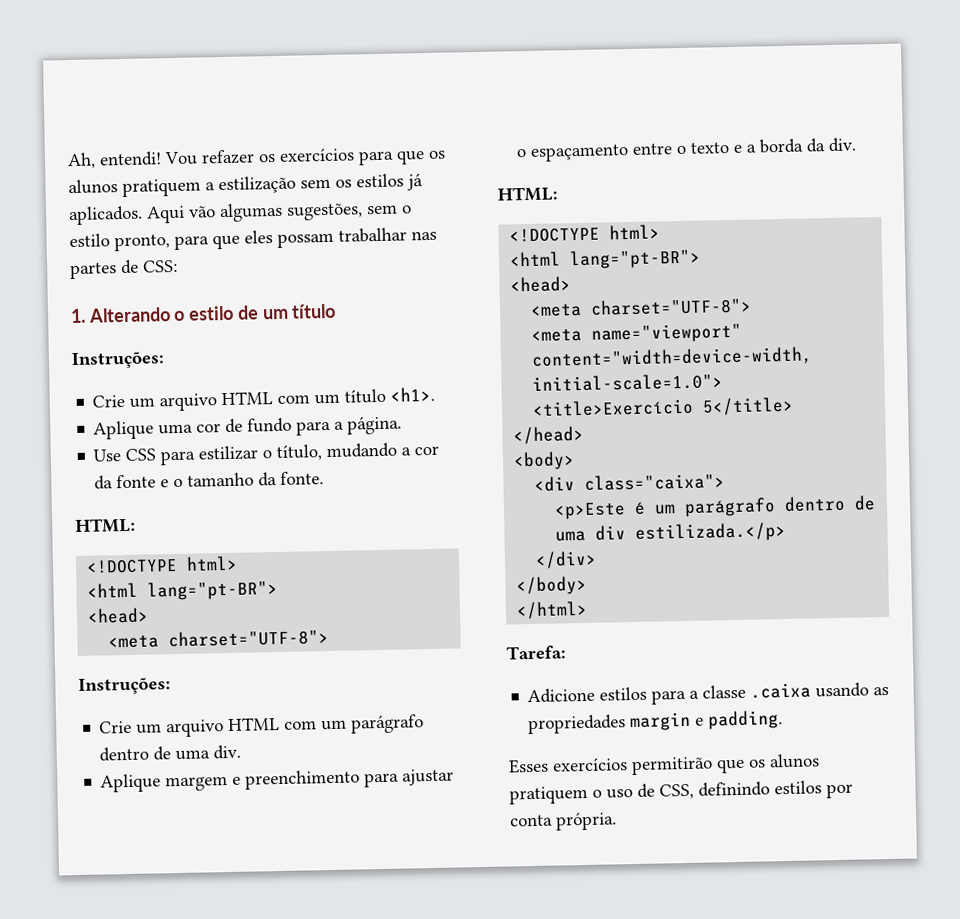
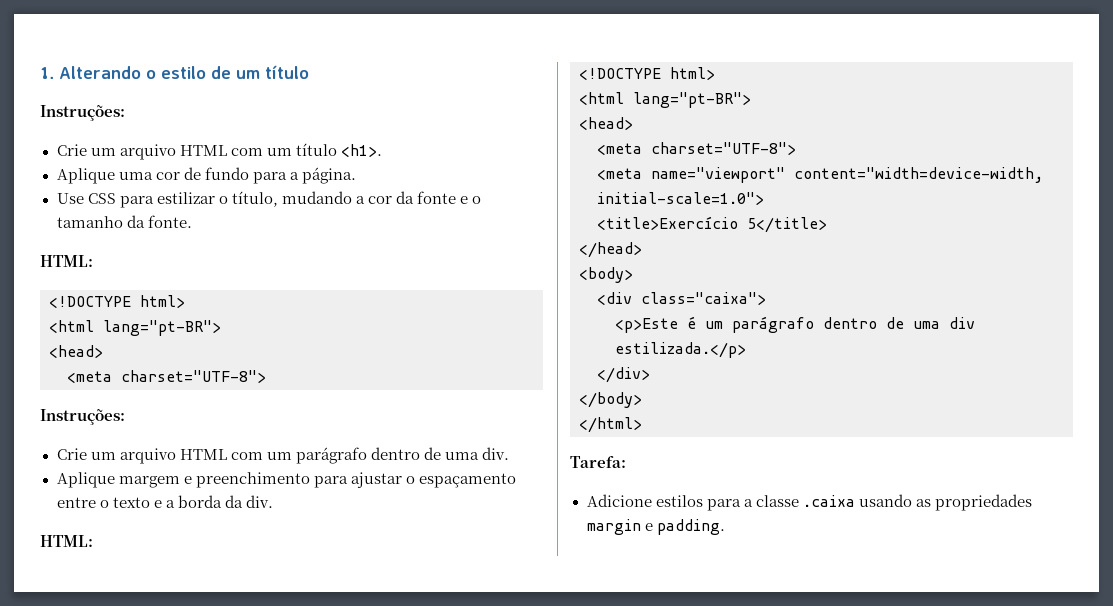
- Ah, entendi! Vou refazer os exercícios para que os alunos pratiquem a estilização sem os estilos já aplicados. Aqui vão algumas sugestões, sem o estilo pronto, para que eles possam trabalhar nas partes de CSS:
- Esses exercícios permitirão que os alunos pratiquem o uso de CSS, definindo estilos por conta própria.

